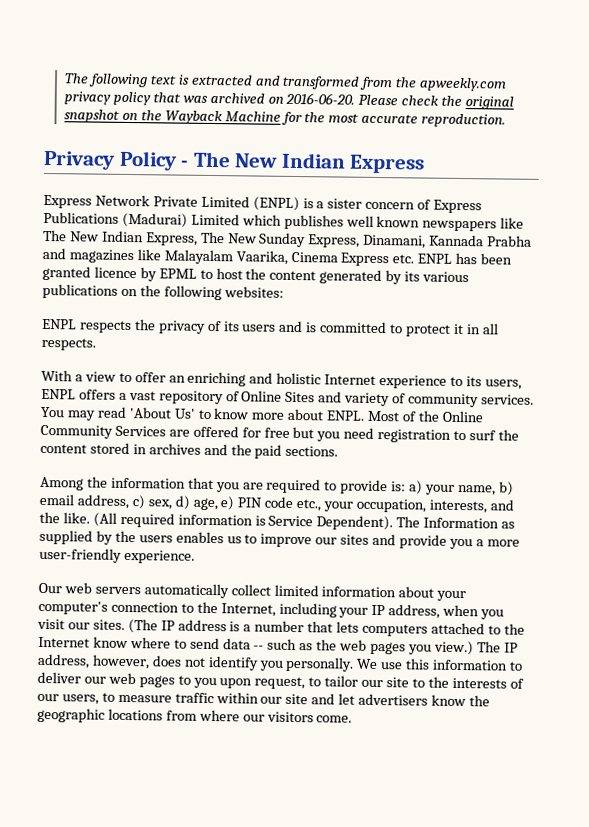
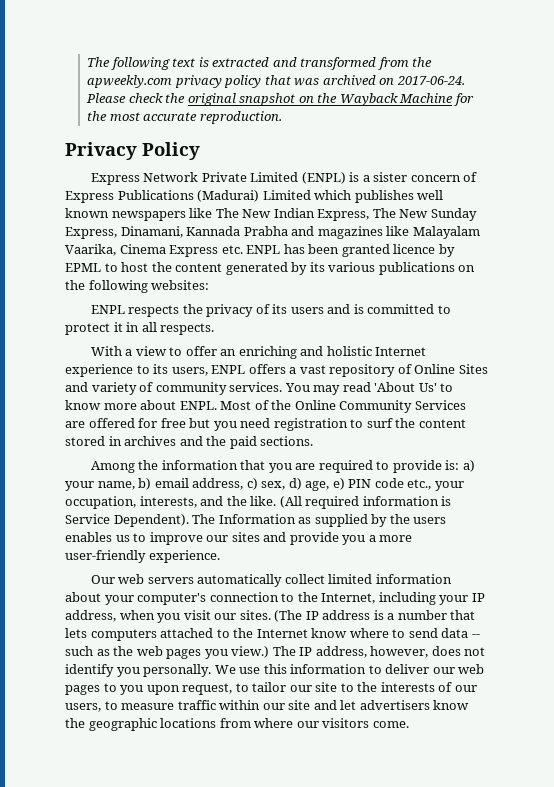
- The following text is extracted and transformed from the apweekly.com privacy policy that was archived on 2016-06-20.
+ The following text is extracted and transformed from the apweekly.com privacy policy that was archived on 2017-06-24.
- Privacy Policy - The New Indian Express
+ Privacy Policy

